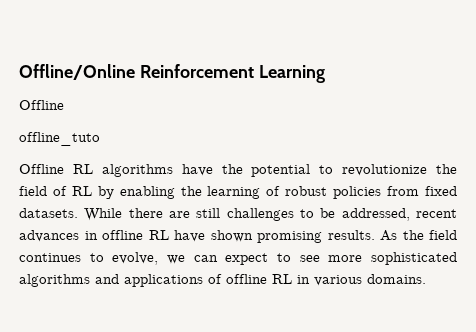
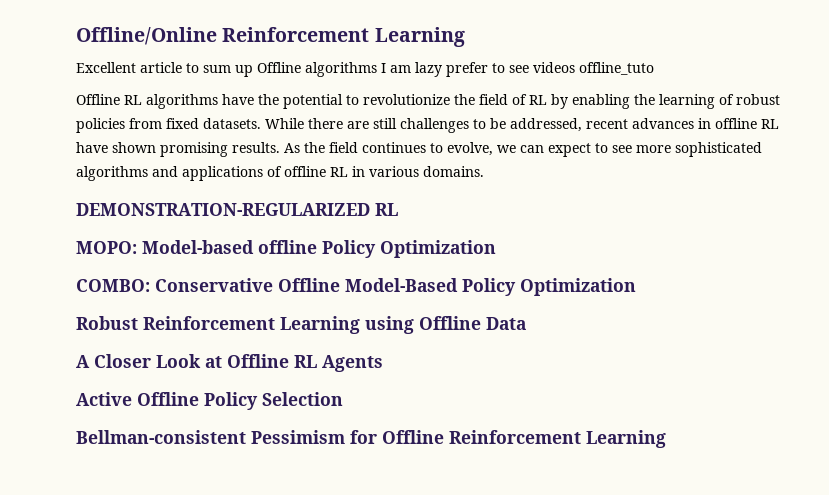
  Offline/Online Reinforcement Learning
- Offline
- offline_tuto
+ Excellent article to sum up Offline algorithms I am lazy prefer to see videos offline_tuto
+ DEMONSTRATION-REGULARIZED RL
+ MOPO: Model-based offline Policy Optimization
+ COMBO: Conservative Offline Model-Based Policy Optimization
+ Robust Reinforcement Learning using Offline Data
+ A Closer Look at Offline RL Agents
+ Active Offline Policy Selection
+ Bellman-consistent Pessimism for Offline Reinforcement Learning

